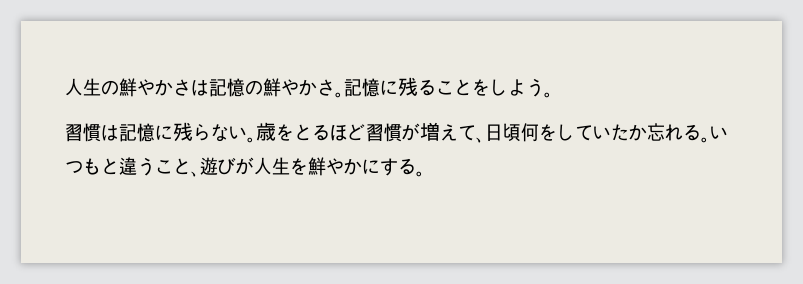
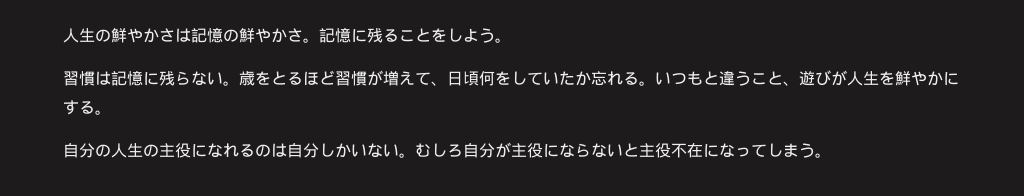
+ 自分の人生の主役になれるのは自分しかいない。むしろ自分が主役にならないと主役不在になってしまう。

